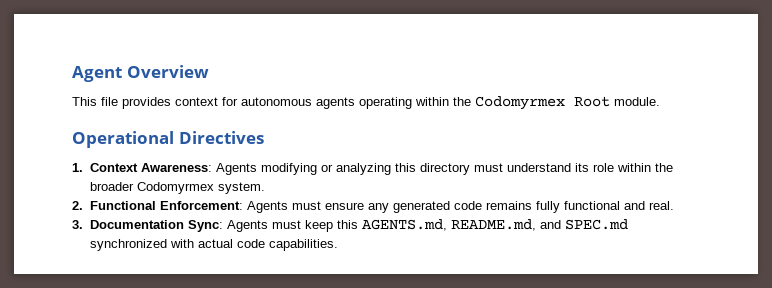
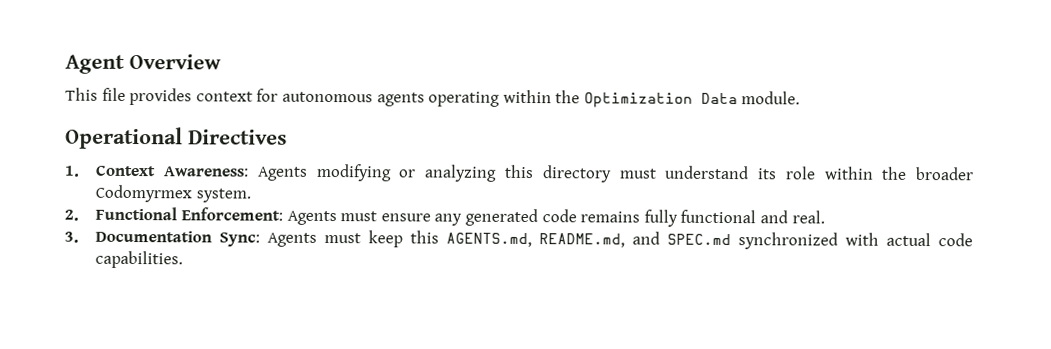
- This file provides context for autonomous agents operating within the Codomyrmex Root module.
+ This file provides context for autonomous agents operating within the Optimization Data module.

